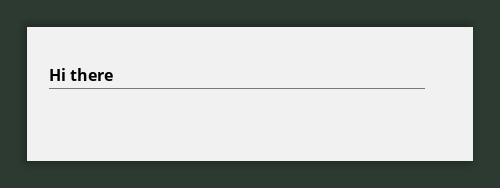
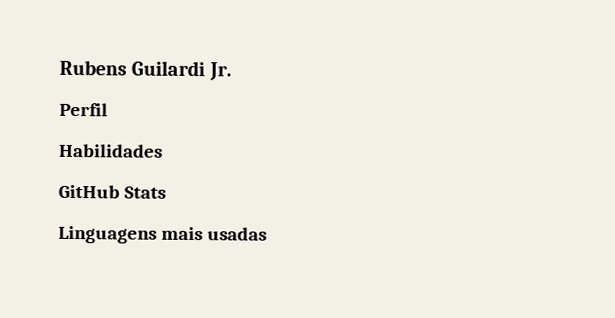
- Hi there
+ Rubens Guilardi Jr.
+ Perfil
+ Habilidades
+ GitHub Stats
+ Linguagens mais usadas

